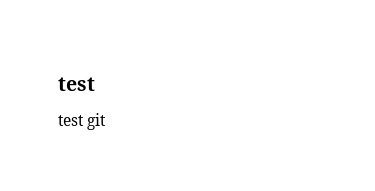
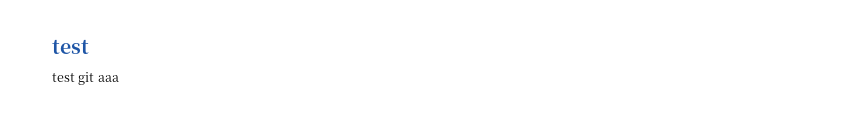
- test git
+ test git aaa

